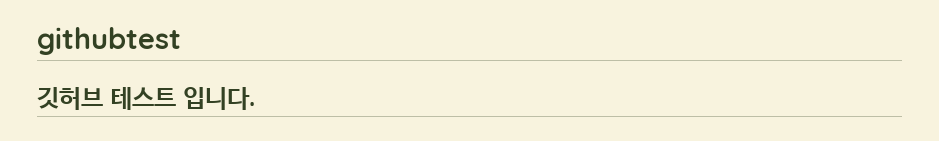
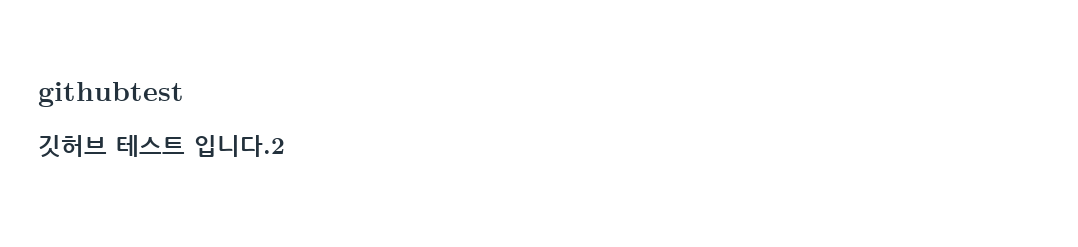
- 깃허브 테스트 입니다.
+ 깃허브 테스트 입니다.2

